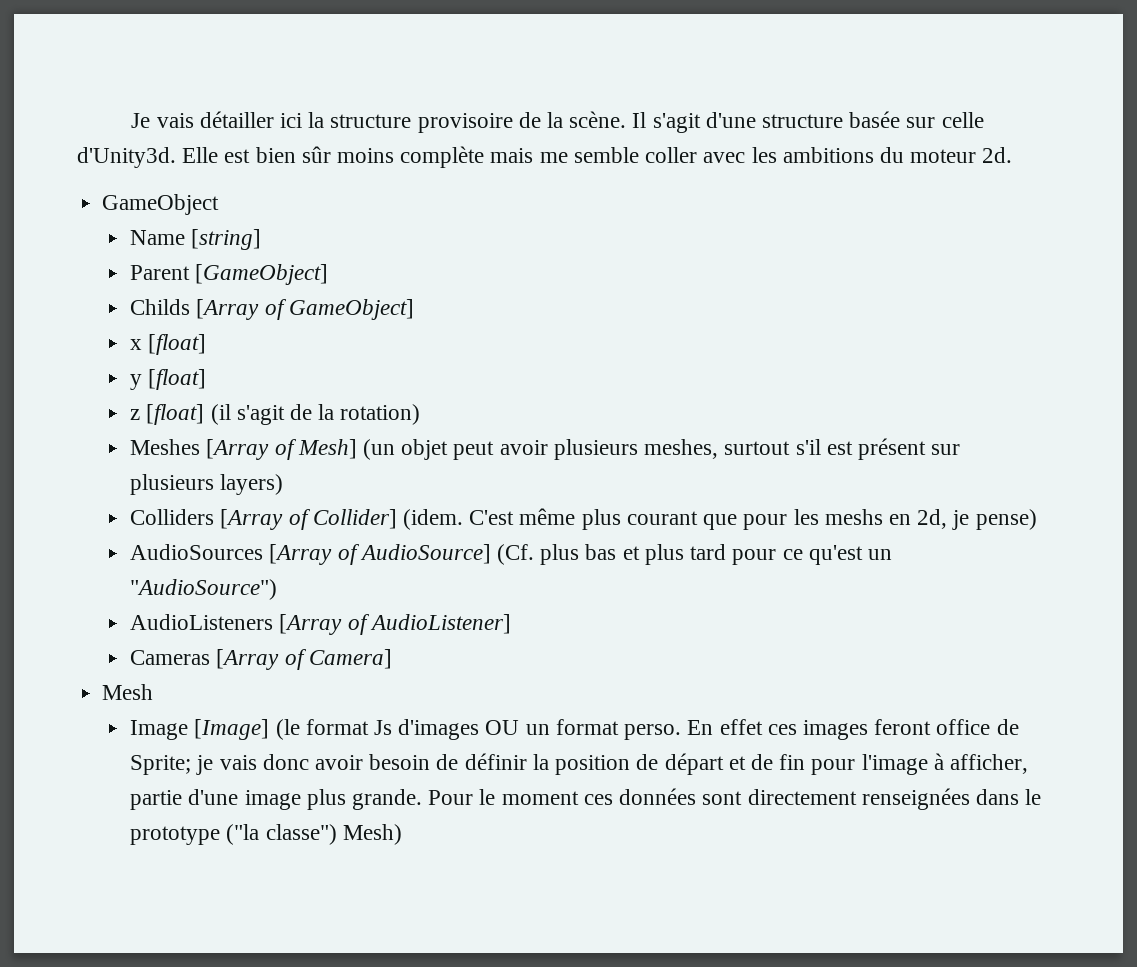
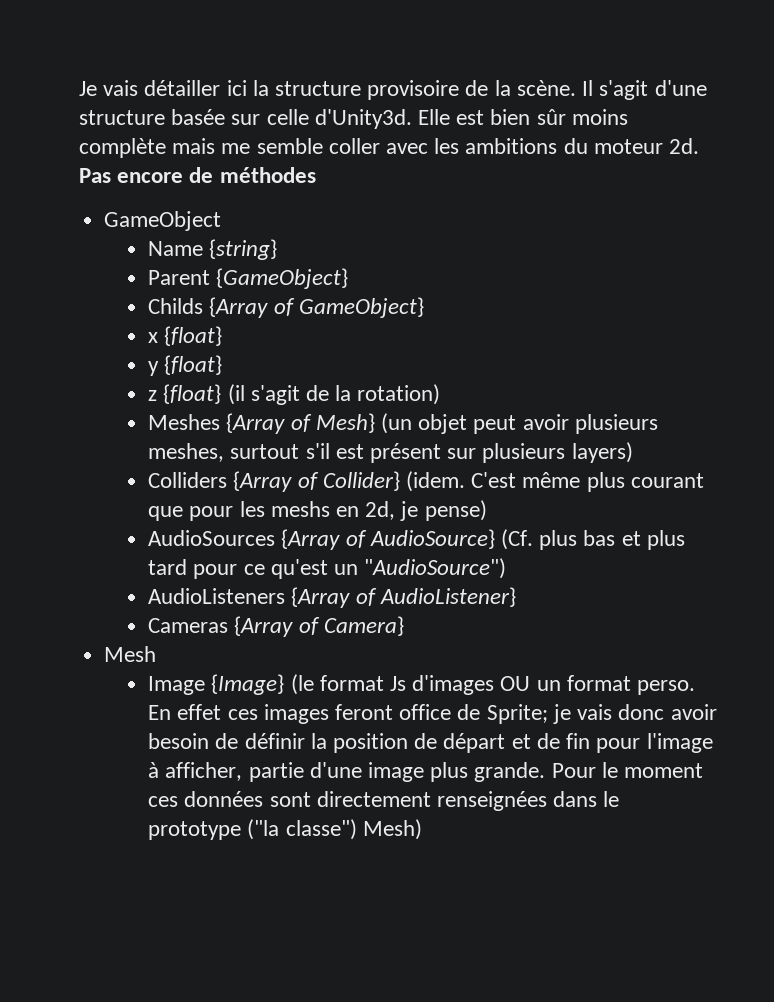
+ Pas encore de méthodes
- Name [string]
+ Name {string}
- Parent [GameObject]
+ Parent {GameObject}
- Childs [Array of GameObject]
+ Childs {Array of GameObject}
- x [float]
+ x {float}
- y [float]
+ y {float}
- z [float] (il s'agit de la rotation)
+ z {float} (il s'agit de la rotation)
- Meshes [Array of Mesh] (un objet peut avoir plusieurs meshes, surtout s'il est présent sur plusieurs layers)
+ Meshes {Array of Mesh} (un objet peut avoir plusieurs meshes, surtout s'il est présent sur plusieurs layers)
- Colliders [Array of Collider] (idem.
+ Colliders {Array of Collider} (idem.
- AudioSources [Array of AudioSource] (Cf. plus bas et plus tard pour ce qu'est un "AudioSource")
+ AudioSources {Array of AudioSource} (Cf. plus bas et plus tard pour ce qu'est un "AudioSource")
- AudioListeners [Array of AudioListener]
- Cameras [Array of Camera]
+ AudioListeners {Array of AudioListener}
+ Cameras {Array of Camera}
- Image [Image] (le format Js d'images OU un format perso.
+ Image {Image} (le format Js d'images OU un format perso.

